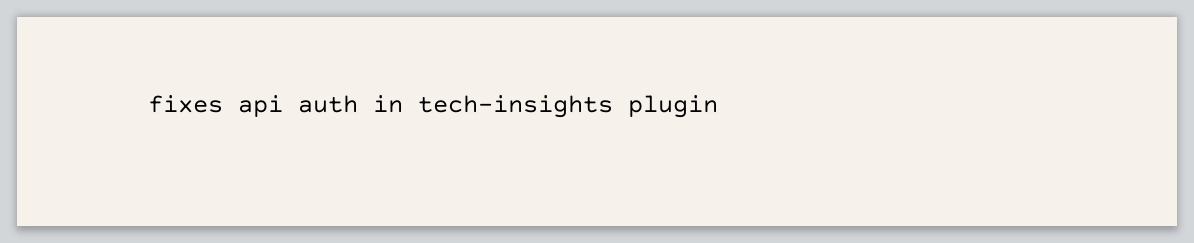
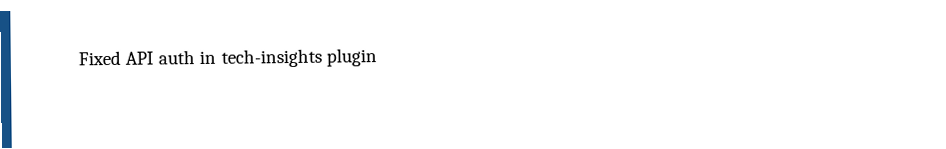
- fixes api auth in tech-insights plugin
+ Fixed API auth in tech-insights plugin

